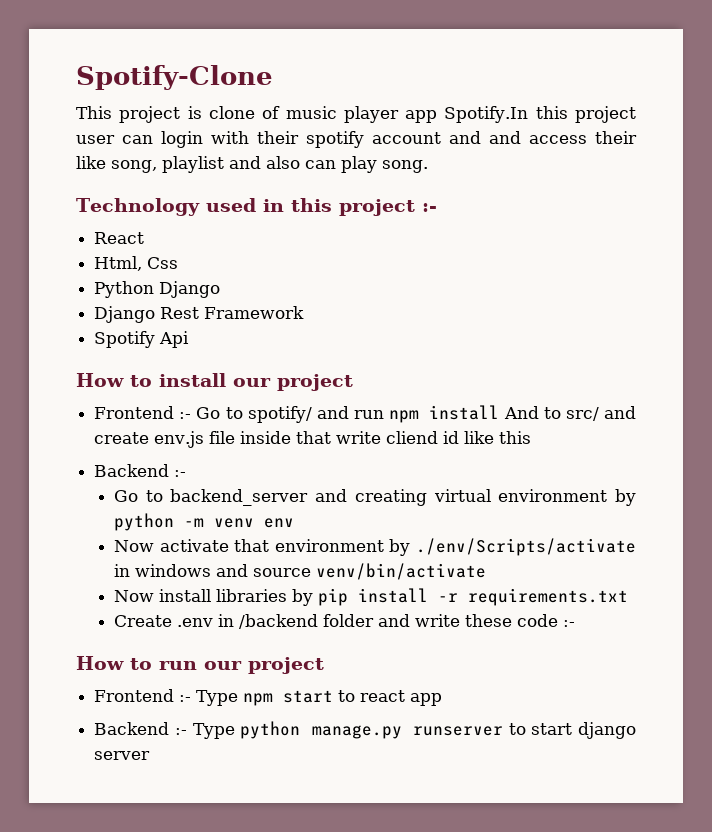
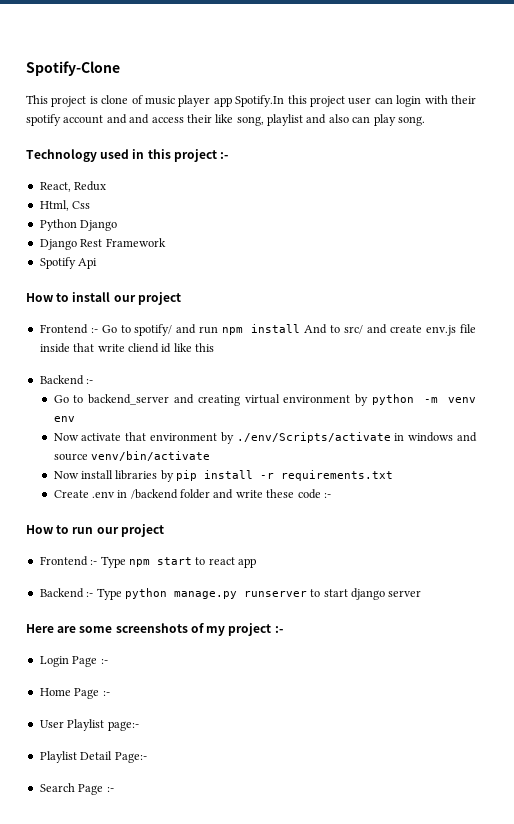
- React
+ React, Redux
+ Here are some screenshots of my project :-
+ Login Page :-
+ Home Page :-
+ User Playlist page:-
+ Playlist Detail Page:-
+ Search Page :-

